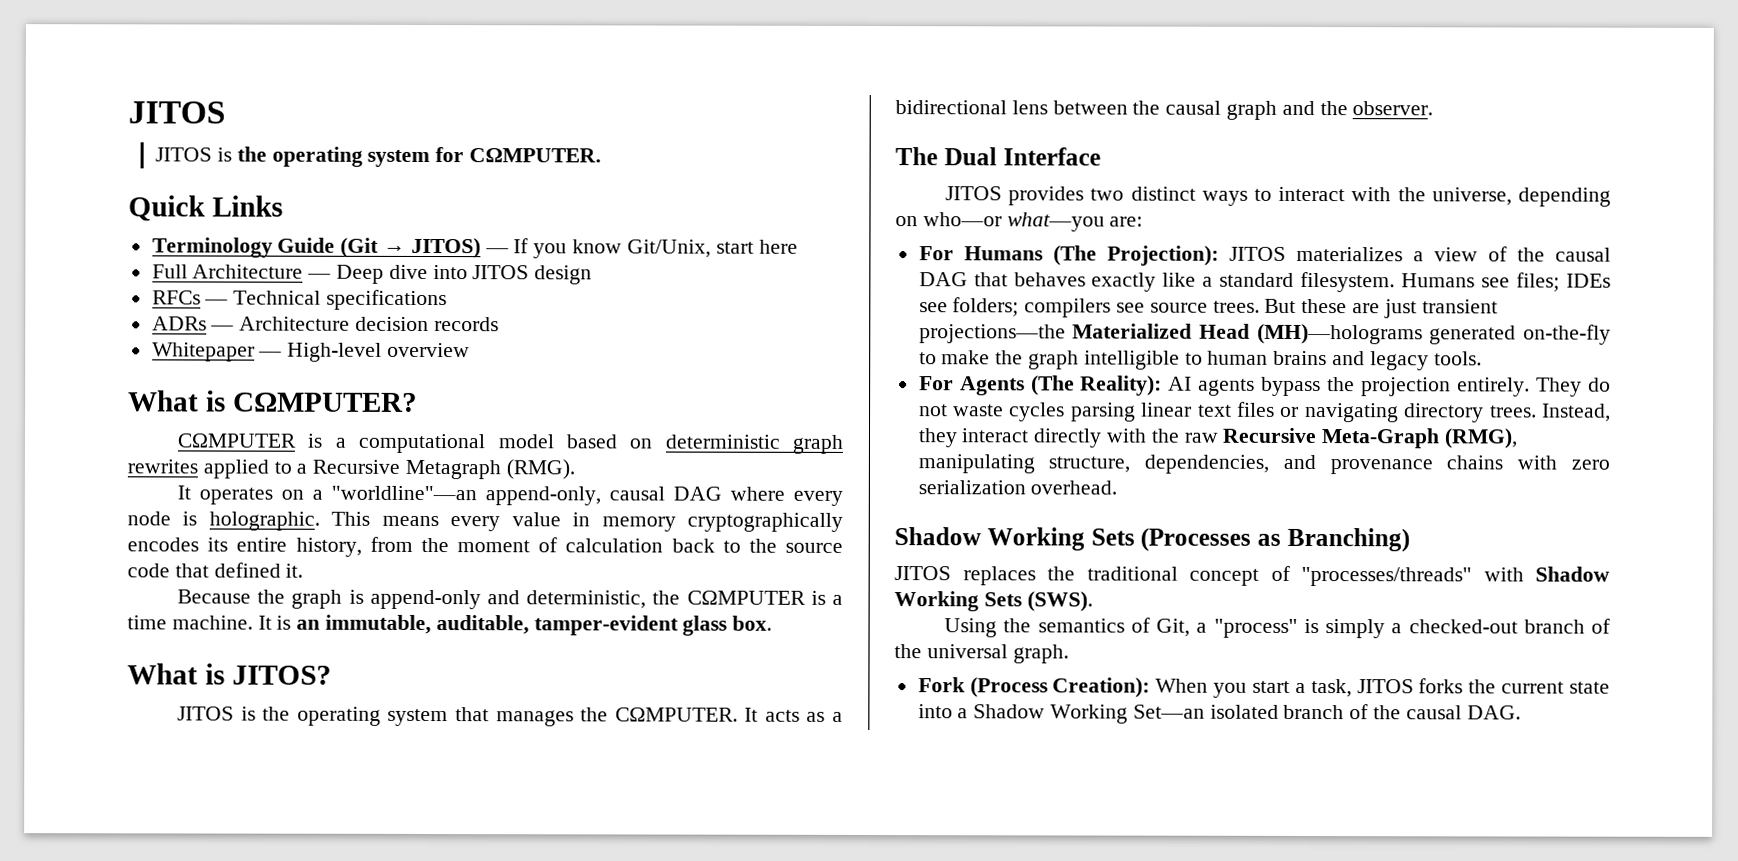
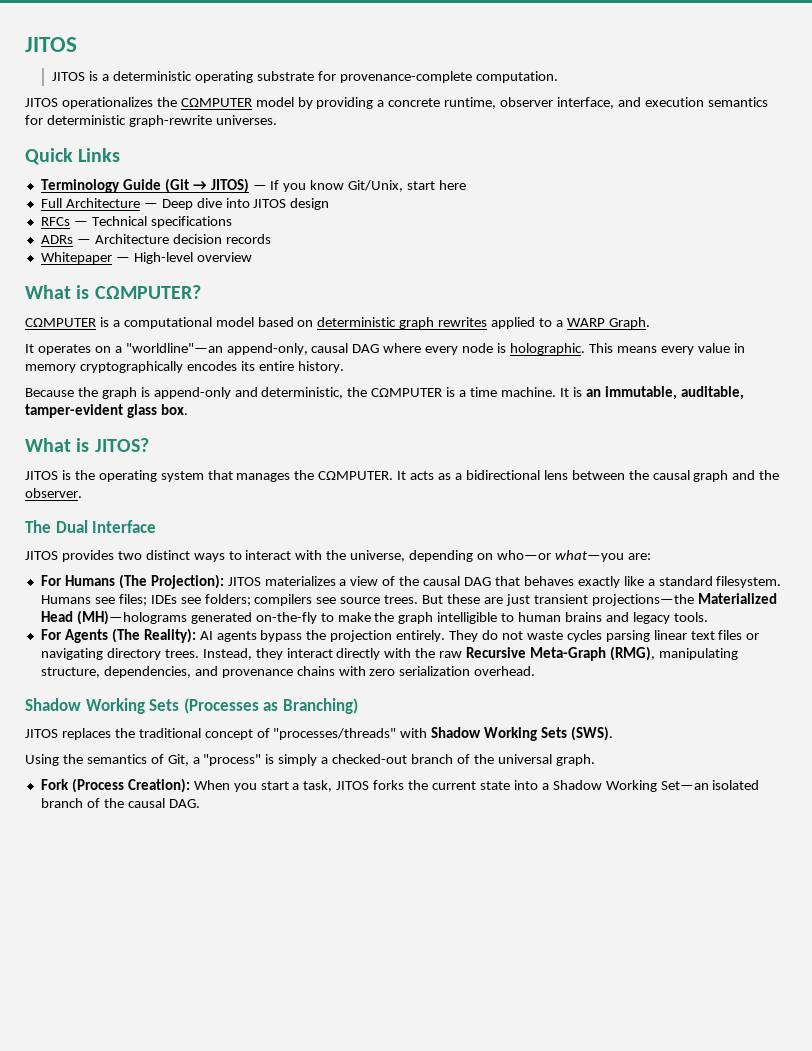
- JITOS is the operating system for CΩMPUTER.
+ JITOS is a deterministic operating substrate for provenance-complete computation.
+ JITOS operationalizes the CΩMPUTER model by providing a concrete runtime, observer interface, and execution semantics for deterministic graph-rewrite universes.
- CΩMPUTER is a computational model based on deterministic graph rewrites applied to a Recursive Metagraph (RMG).
+ CΩMPUTER is a computational model based on deterministic graph rewrites applied to a WARP Graph.
- This means every value in memory cryptographically encodes its entire history, from the moment of calculation back to the source code that defined it.
+ This means every value in memory cryptographically encodes its entire history.

